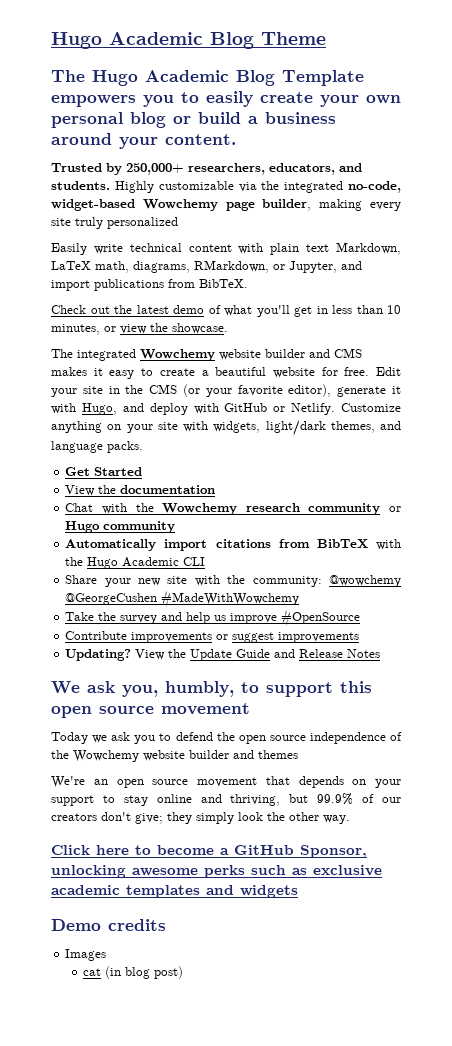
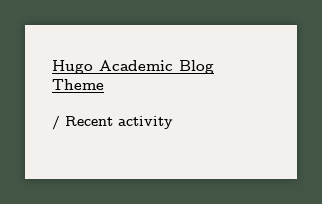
- The Hugo Academic Blog Template empowers you to easily create your own personal blog or build a business around your content.
- Trusted by 250,000+ researchers, educators, and students. Highly customizable via the integrated no-code, widget-based Wowchemy page builder, making every site truly personalized
- Easily write technical content with plain text Markdown, LaTeX math, diagrams, RMarkdown, or Jupyter, and import publications from BibTeX.
- Check out the latest demo of what you'll get in less than 10 minutes, or view the showcase.
- The integrated Wowchemy website builder and CMS makes it easy to create a beautiful website for free. Edit your site in the CMS (or your favorite editor), generate it with Hugo, and deploy with GitHub or Netlify. Customize anything on your site with widgets, light/dark themes, and language packs.
- Get Started
- View the documentation
- Chat with the Wowchemy research community or Hugo community
- Automatically import citations from BibTeX with the Hugo Academic CLI
- Share your new site with the community: @wowchemy @GeorgeCushen #MadeWithWowchemy
- Take the survey and help us improve #OpenSource
- Contribute improvements or suggest improvements
- Updating? View the Update Guide and Release Notes
- We ask you, humbly, to support this open source movement
- Today we ask you to defend the open source independence of the Wowchemy website builder and themes
- We're an open source movement that depends on your support to stay online and thriving, but 99.9% of our creators don't give; they simply look the other way.
- Click here to become a GitHub Sponsor, unlocking awesome perks such as exclusive academic templates and widgets
- Demo credits
- Images
- cat (in blog post)
+ / Recent activity

